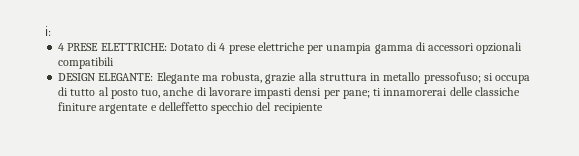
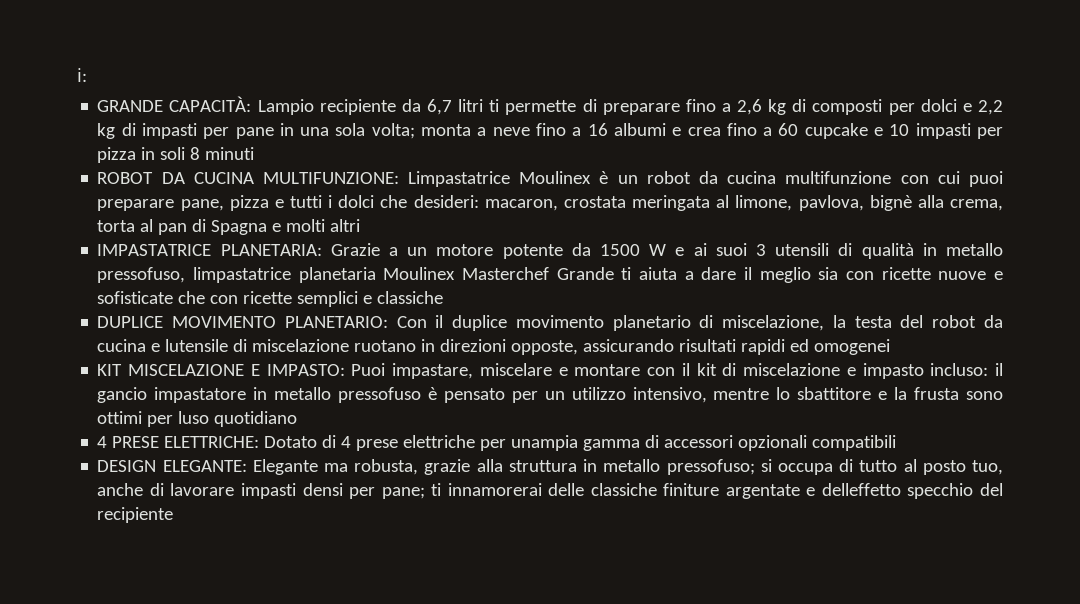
+ GRANDE CAPACITÀ: Lampio recipiente da 6,7 litri ti permette di preparare fino a 2,6 kg di composti per dolci e 2,2 kg di impasti per pane in una sola volta; monta a neve fino a 16 albumi e crea fino a 60 cupcake e 10 impasti per pizza in soli 8 minuti
+ ROBOT DA CUCINA MULTIFUNZIONE: Limpastatrice Moulinex è un robot da cucina multifunzione con cui puoi preparare pane, pizza e tutti i dolci che desideri: macaron, crostata meringata al limone, pavlova, bignè alla crema, torta al pan di Spagna e molti altri
+ IMPASTATRICE PLANETARIA: Grazie a un motore potente da 1500 W e ai suoi 3 utensili di qualità in metallo pressofuso, limpastatrice planetaria Moulinex Masterchef Grande ti aiuta a dare il meglio sia con ricette nuove e sofisticate che con ricette semplici e classiche
+ DUPLICE MOVIMENTO PLANETARIO: Con il duplice movimento planetario di miscelazione, la testa del robot da cucina e lutensile di miscelazione ruotano in direzioni opposte, assicurando risultati rapidi ed omogenei
+ KIT MISCELAZIONE E IMPASTO: Puoi impastare, miscelare e montare con il kit di miscelazione e impasto incluso: il gancio impastatore in metallo pressofuso è pensato per un utilizzo intensivo, mentre lo sbattitore e la frusta sono ottimi per luso quotidiano

